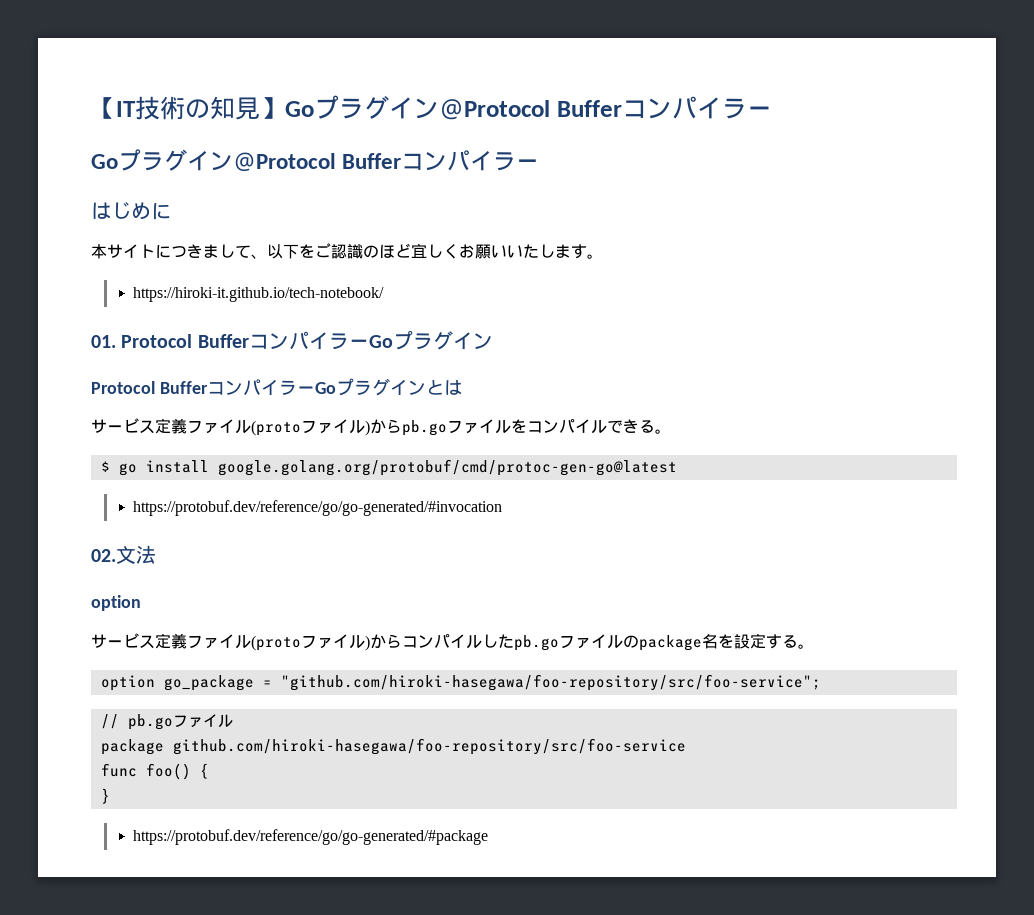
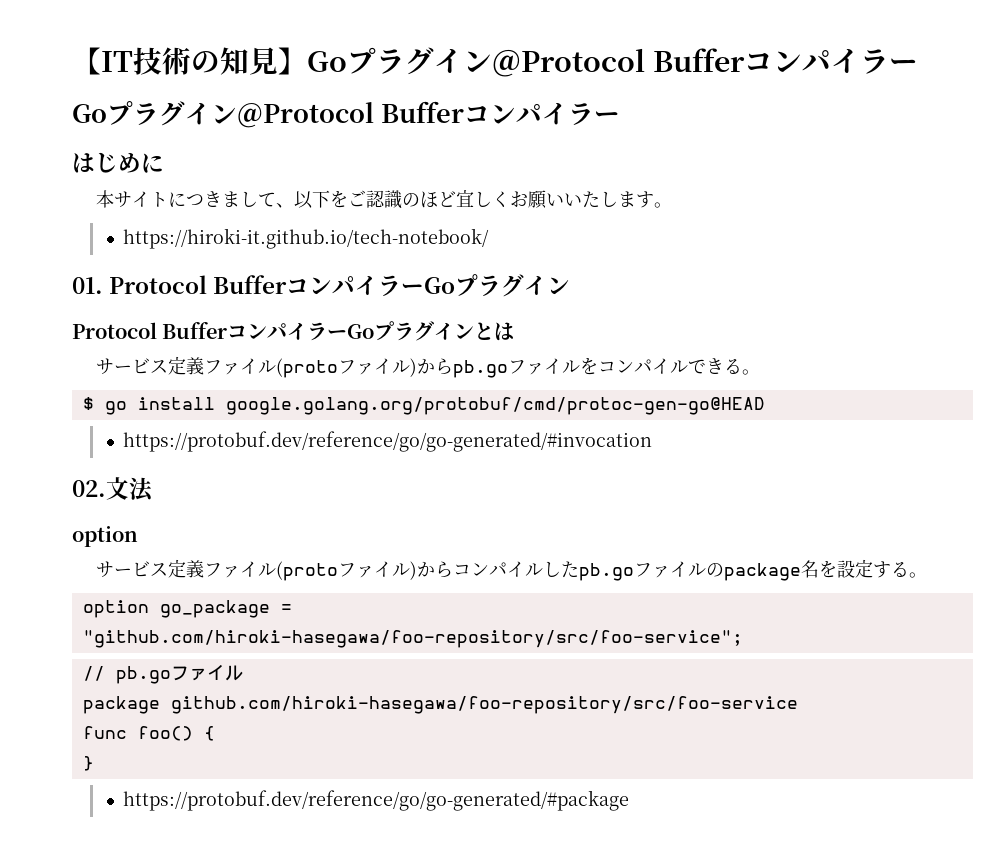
- $ go install google.golang.org/protobuf/cmd/protoc-gen-go@latest
+ $ go install google.golang.org/protobuf/cmd/protoc-gen-go@HEAD

